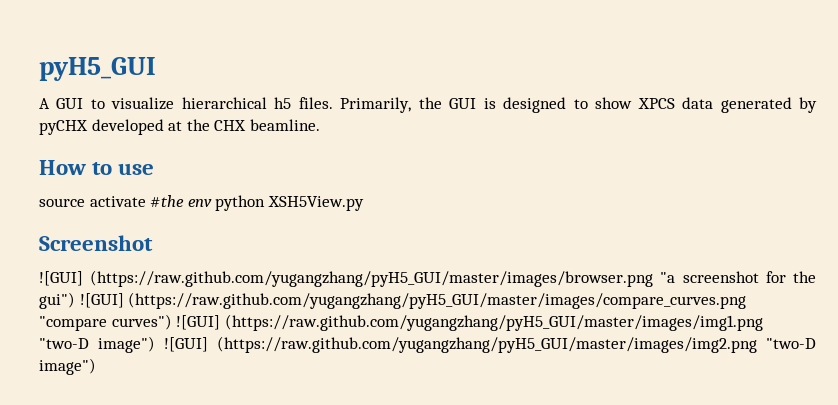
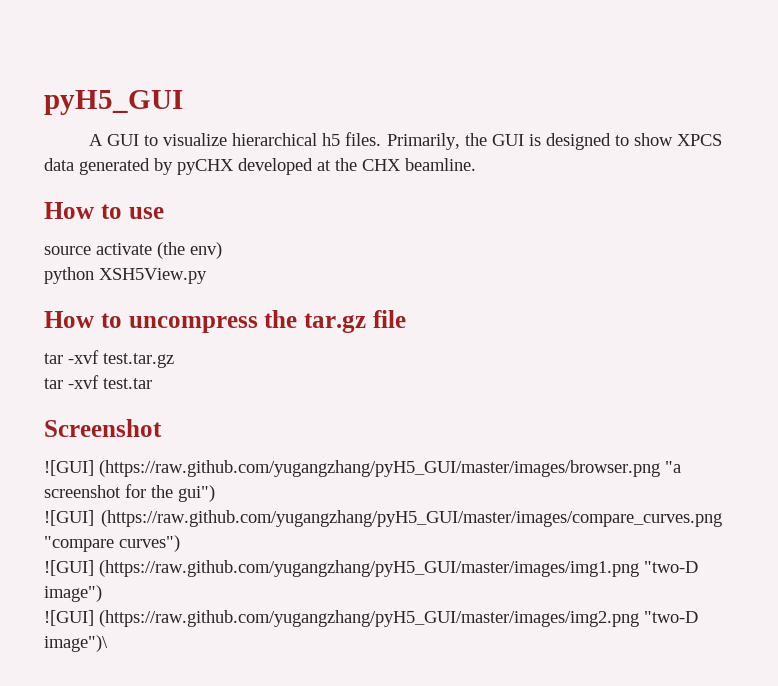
- source activate #the env python XSH5View.py
+ source activate (the env)
+ python XSH5View.py
+ How to uncompress the tar.gz file
+ tar -xvf test.tar.gz
+ tar -xvf test.tar
- ![GUI] (https://raw.github.com/yugangzhang/pyH5_GUI/master/images/browser.png "a screenshot for the gui") ![GUI] (https://raw.github.com/yugangzhang/pyH5_GUI/master/images/compare_curves.png "compare curves") ![GUI] (https://raw.github.com/yugangzhang/pyH5_GUI/master/images/img1.png "two-D image") ![GUI] (https://raw.github.com/yugangzhang/pyH5_GUI/master/images/img2.png "two-D image")
+ ![GUI] (https://raw.github.com/yugangzhang/pyH5_GUI/master/images/browser.png "a screenshot for the gui")
+ ![GUI] (https://raw.github.com/yugangzhang/pyH5_GUI/master/images/compare_curves.png "compare curves")
+ ![GUI] (https://raw.github.com/yugangzhang/pyH5_GUI/master/images/img1.png "two-D image")
+ ![GUI] (https://raw.github.com/yugangzhang/pyH5_GUI/master/images/img2.png "two-D image")\

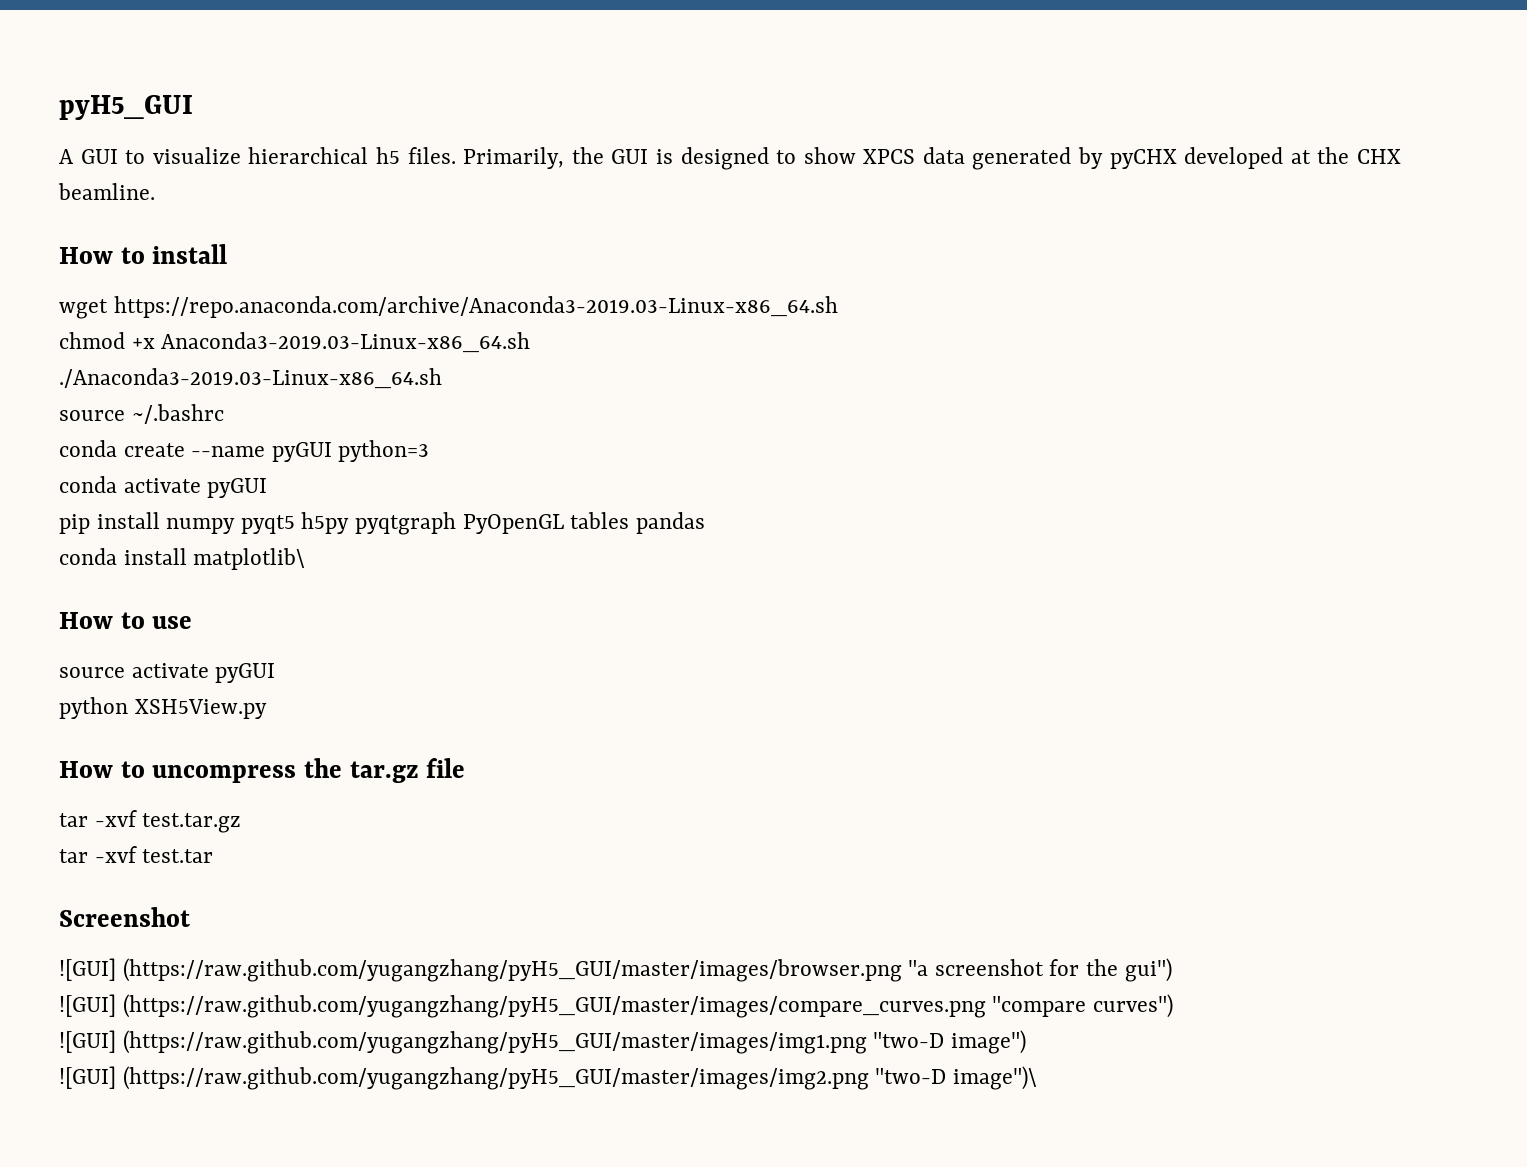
+ How to install
+ wget https://repo.anaconda.com/archive/Anaconda3-2019.03-Linux-x86_64.sh
+ chmod +x Anaconda3-2019.03-Linux-x86_64.sh
+ ./Anaconda3-2019.03-Linux-x86_64.sh
+ source ~/.bashrc
+ conda create --name pyGUI python=3
+ conda activate pyGUI
+ pip install numpy pyqt5 h5py pyqtgraph PyOpenGL tables pandas
+ conda install matplotlib\
- source activate (the env)
+ source activate pyGUI

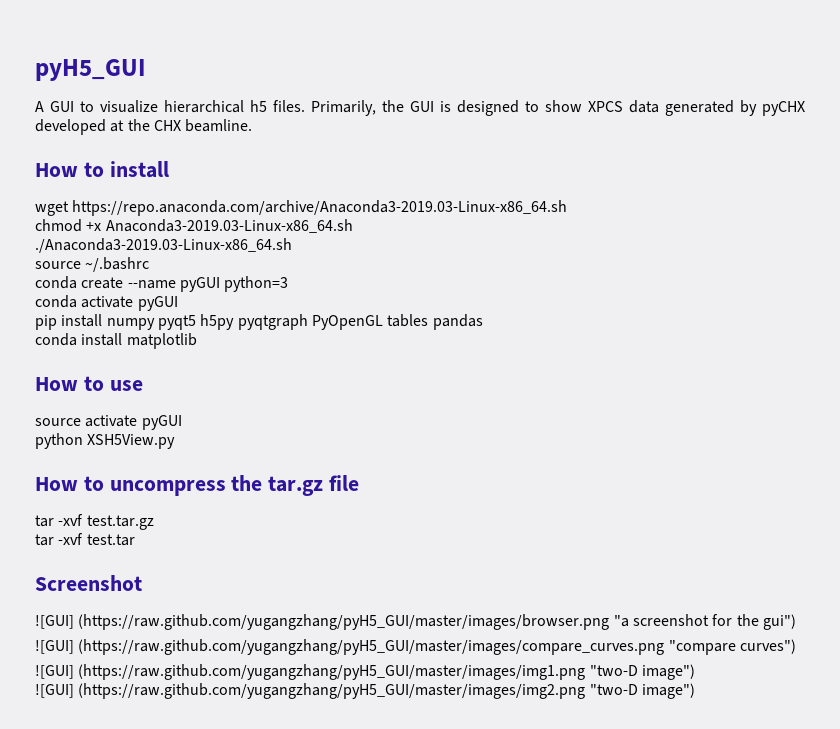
- conda install matplotlib\
+ conda install matplotlib
- ![GUI] (https://raw.github.com/yugangzhang/pyH5_GUI/master/images/img2.png "two-D image")\
+ ![GUI] (https://raw.github.com/yugangzhang/pyH5_GUI/master/images/img2.png "two-D image")

